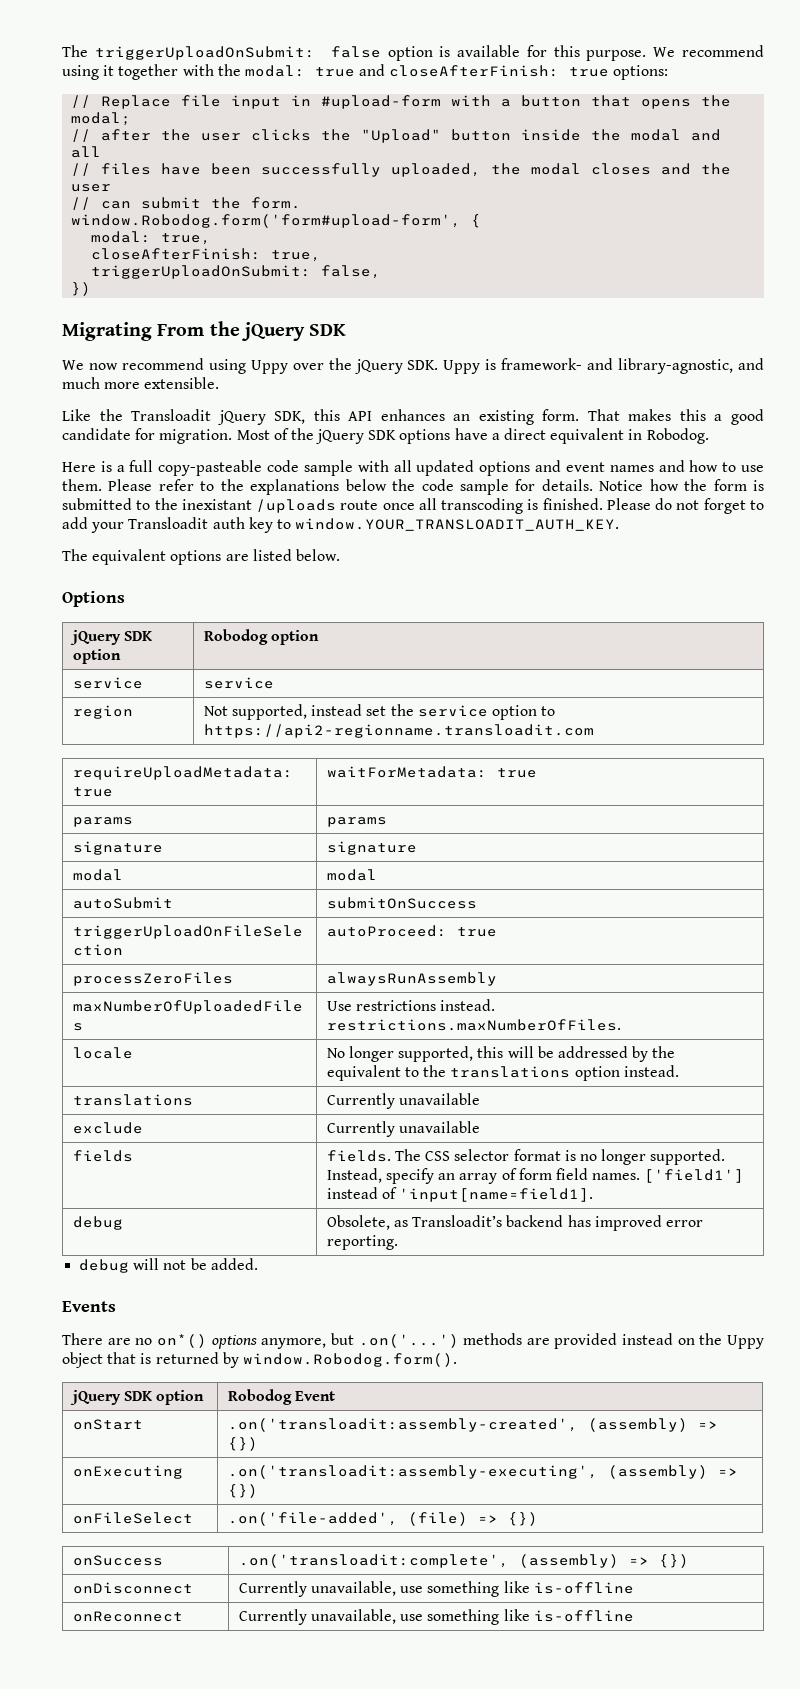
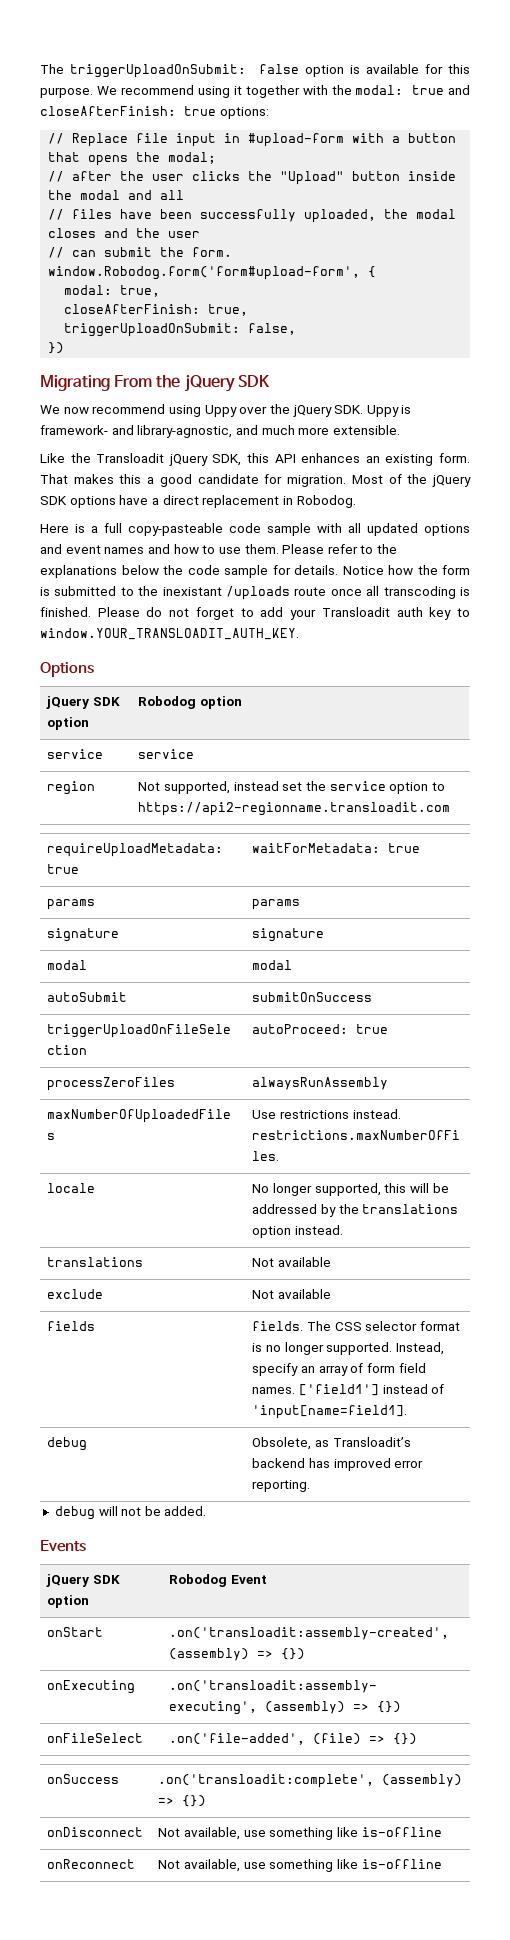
- Most of the jQuery SDK options have a direct equivalent in Robodog.
+ Most of the jQuery SDK options have a direct replacement in Robodog.
- The equivalent options are listed below.
- locale | No longer supported, this will be addressed by the equivalent to the translations option instead.
+ locale | No longer supported, this will be addressed by the translations option instead.
- translations | Currently unavailable
+ translations | Not available
- exclude | Currently unavailable
+ exclude | Not available
- There are no on*() options anymore, but .on('...') methods are provided instead on the Uppy object that is returned by window.Robodog.form().
- onDisconnect | Currently unavailable, use something like is-offline
+ onDisconnect | Not available, use something like is-offline
- onReconnect | Currently unavailable, use something like is-offline
+ onReconnect | Not available, use something like is-offline

